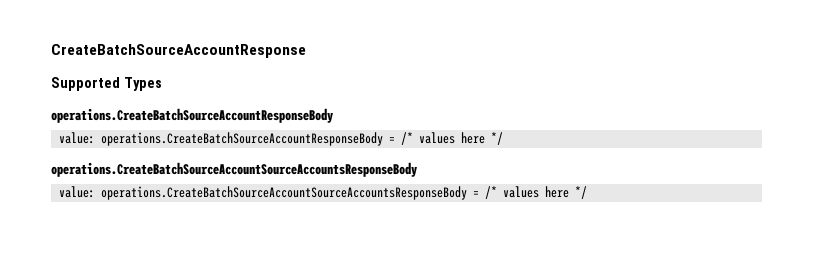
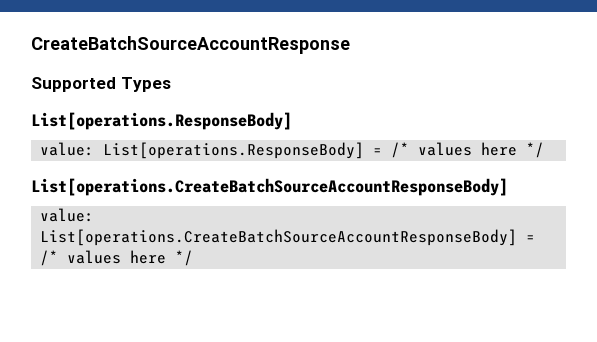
  Supported Types
- operations.CreateBatchSourceAccountResponseBody
- value: operations.CreateBatchSourceAccountResponseBody = /* values here */
- operations.CreateBatchSourceAccountSourceAccountsResponseBody
- value: operations.CreateBatchSourceAccountSourceAccountsResponseBody = /* values here */
+ List[operations.ResponseBody]
+ value: List[operations.ResponseBody] = /* values here */
+ List[operations.CreateBatchSourceAccountResponseBody]
+ value: List[operations.CreateBatchSourceAccountResponseBody] = /* values here */

